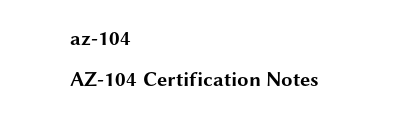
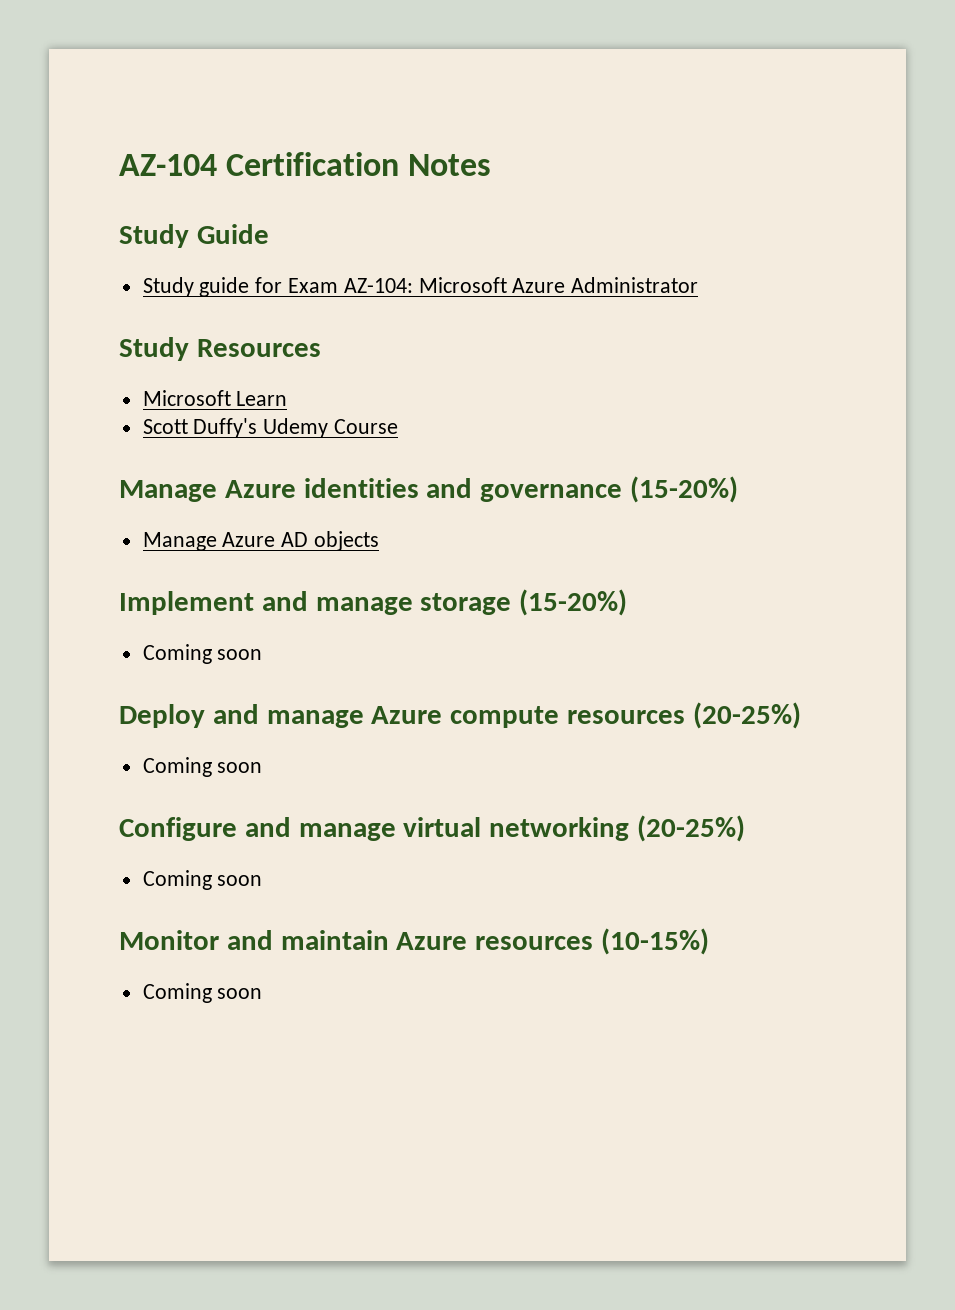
- az-104
+ Study Guide
+ Study guide for Exam AZ-104: Microsoft Azure Administrator
+ Study Resources
+ Microsoft Learn
+ Scott Duffy's Udemy Course
+ Manage Azure identities and governance (15-20%)
+ Manage Azure AD objects
+ Implement and manage storage (15-20%)
+ Coming soon
+ Deploy and manage Azure compute resources (20-25%)
+ Coming soon
+ Configure and manage virtual networking (20-25%)
+ Coming soon
+ Monitor and maintain Azure resources (10-15%)
+ Coming soon

